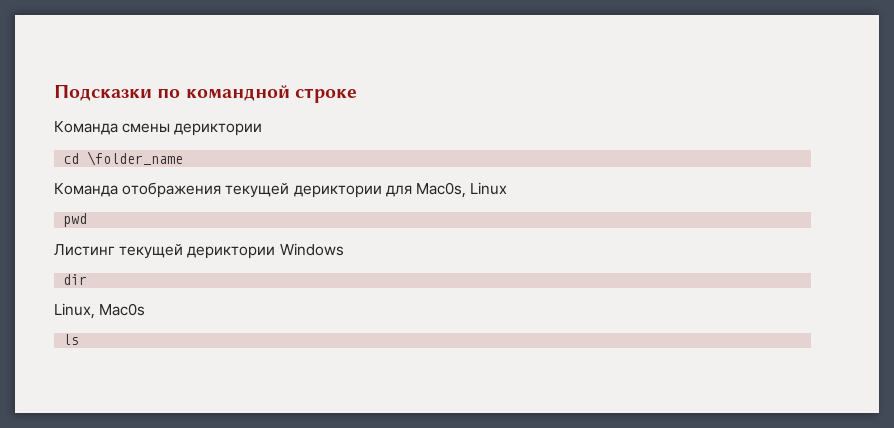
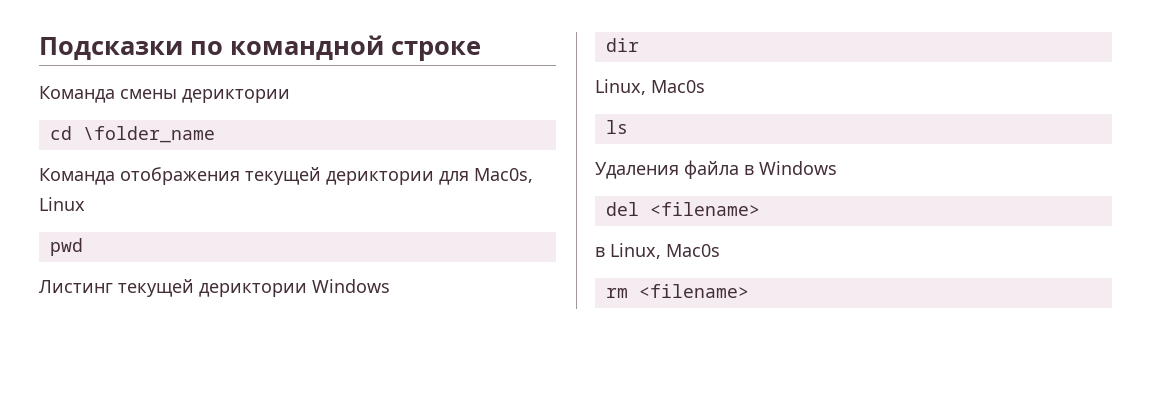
+ Удаления файла в Windows
+ del <filename>
+ в Linux, Mac0s
+ rm <filename>

